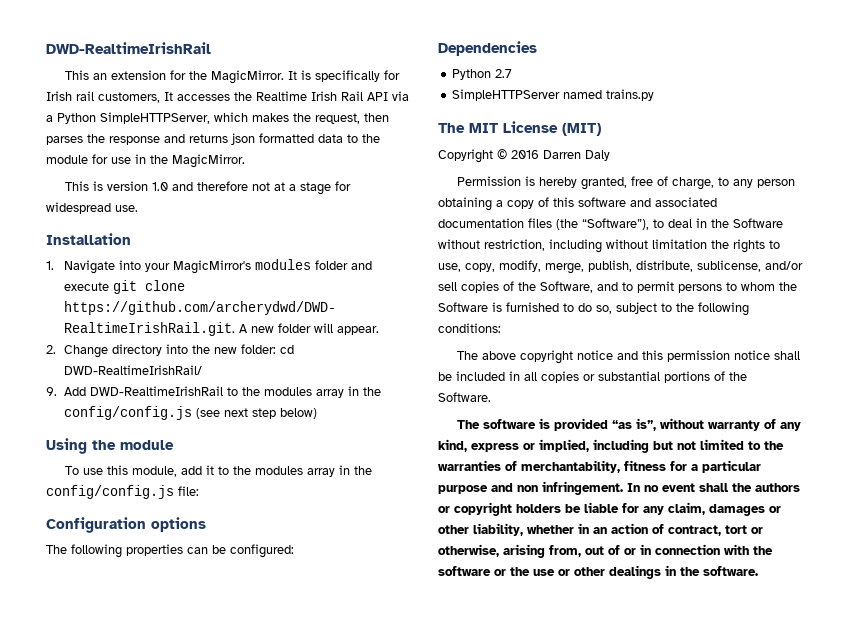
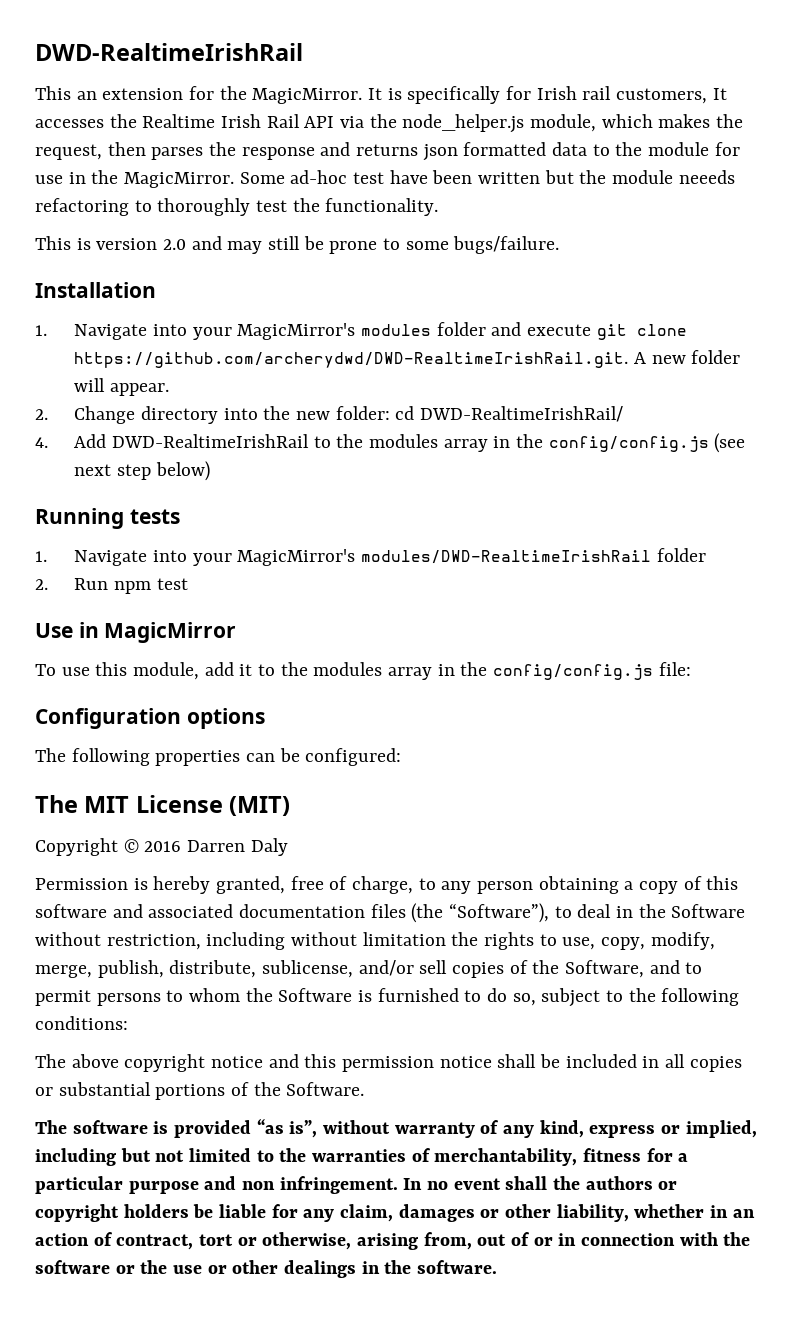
- It is specifically for Irish rail customers, It accesses the Realtime Irish Rail API via a Python SimpleHTTPServer, which makes the request, then parses the response and returns json formatted data to the module for use in the MagicMirror.
- This is version 1.0 and therefore not at a stage for widespread use.
+ It is specifically for Irish rail customers, It accesses the Realtime Irish Rail API via the node_helper.js module, which makes the request, then parses the response and returns json formatted data to the module for use in the MagicMirror. Some ad-hoc test have been written but the module neeeds refactoring to thoroughly test the functionality.
+ This is version 2.0 and may still be prone to some bugs/failure.
- 9. Add DWD-RealtimeIrishRail to the modules array in the config/config.js (see next step below)
+ 4. Add DWD-RealtimeIrishRail to the modules array in the config/config.js (see next step below)
- Using the module
+ Running tests
+ 1. Navigate into your MagicMirror's modules/DWD-RealtimeIrishRail folder
+ 2. Run npm test
+ Use in MagicMirror
- Dependencies
- Python 2.7
- SimpleHTTPServer named trains.py

